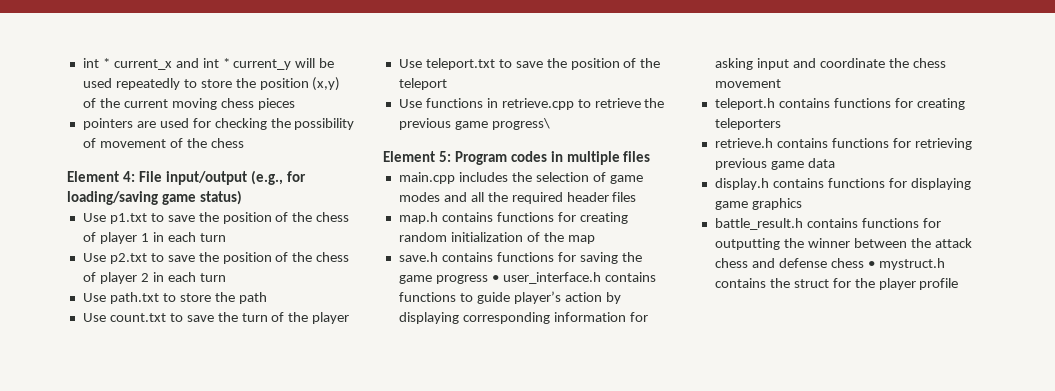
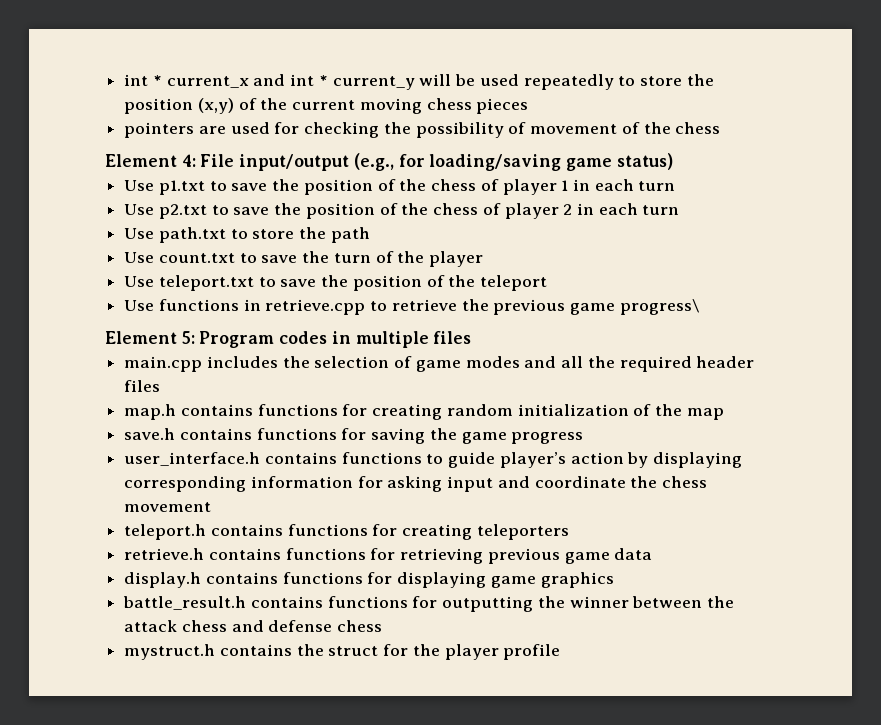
- save.h contains functions for saving the game progress • user_interface.h contains functions to guide player’s action by displaying corresponding information for asking input and coordinate the chess movement
+ save.h contains functions for saving the game progress
+ user_interface.h contains functions to guide player’s action by displaying corresponding information for asking input and coordinate the chess movement
- battle_result.h contains functions for outputting the winner between the attack chess and defense chess • mystruct.h contains the struct for the player profile
+ battle_result.h contains functions for outputting the winner between the attack chess and defense chess
+ mystruct.h contains the struct for the player profile

